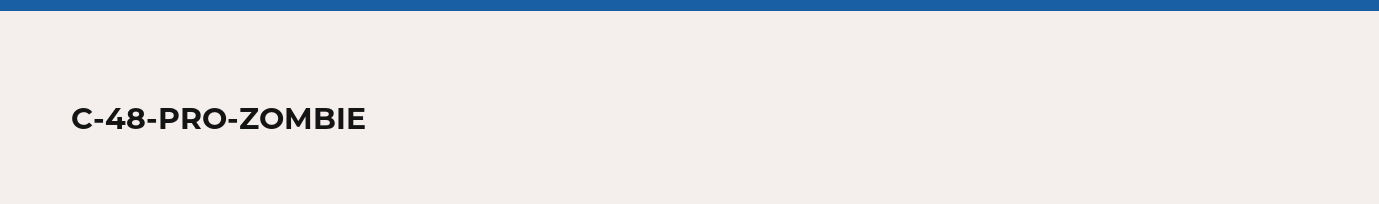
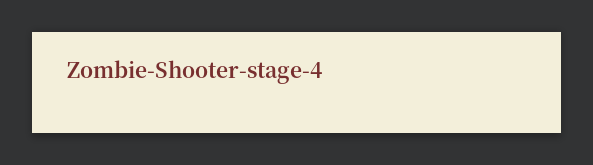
- C-48-PRO-ZOMBIE
+ Zombie-Shooter-stage-4

